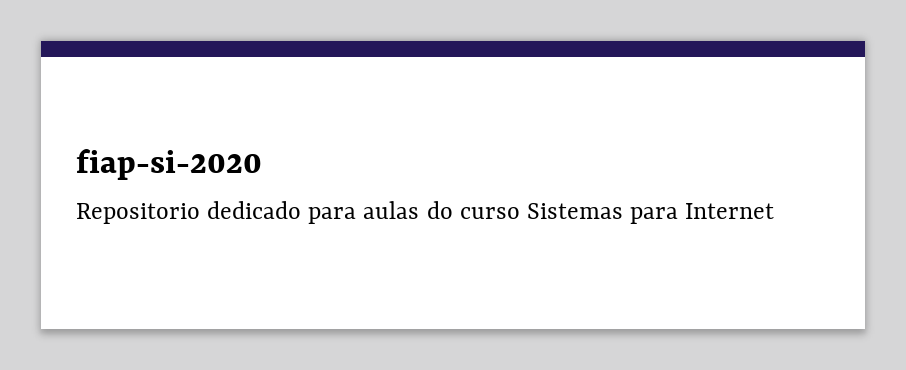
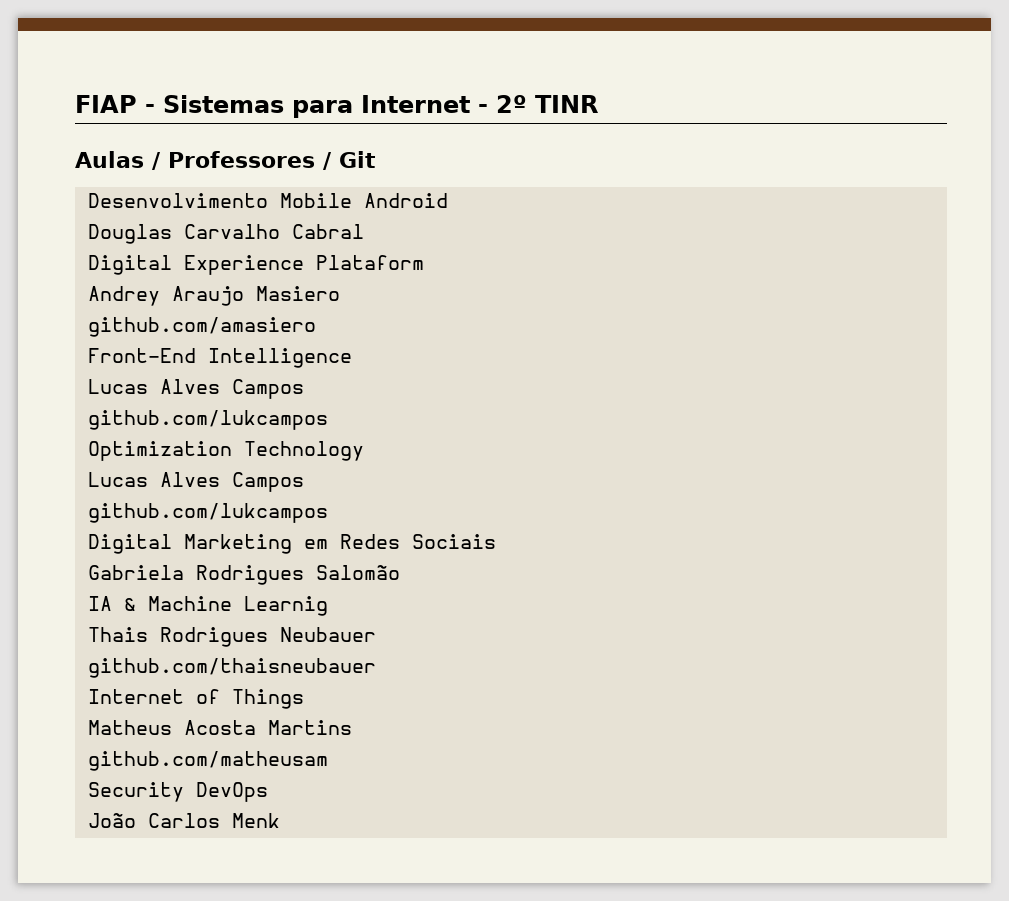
- fiap-si-2020
- Repositorio dedicado para aulas do curso Sistemas para Internet
+ FIAP - Sistemas para Internet - 2º TINR
+ Aulas / Professores / Git
+ Desenvolvimento Mobile Android
+ Douglas Carvalho Cabral
+ Digital Experience Plataform
+ Andrey Araujo Masiero
+ github.com/amasiero
+ Front-End Intelligence
+ Lucas Alves Campos
+ github.com/lukcampos
+ Optimization Technology
+ Lucas Alves Campos
+ github.com/lukcampos
+ Digital Marketing em Redes Sociais
+ Gabriela Rodrigues Salomão
+ IA & Machine Learnig
+ Thais Rodrigues Neubauer
+ github.com/thaisneubauer
+ Internet of Things
+ Matheus Acosta Martins
+ github.com/matheusam
+ Security DevOps
+ João Carlos Menk

